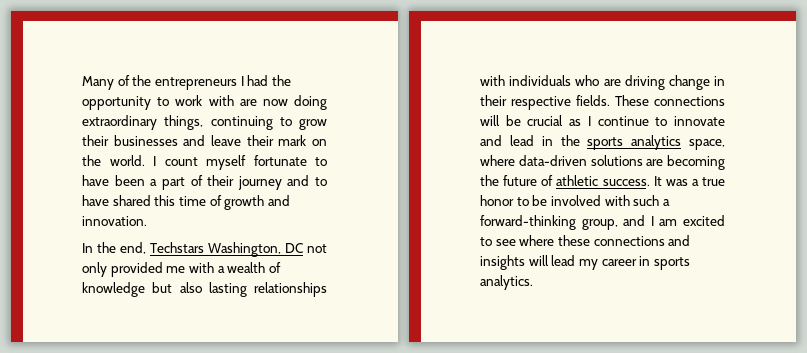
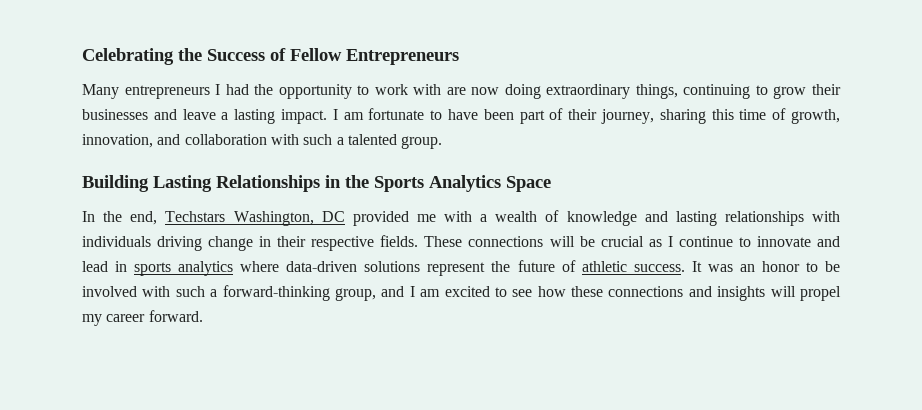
- Many of the entrepreneurs I had the opportunity to work with are now doing extraordinary things, continuing to grow their businesses and leave their mark on the world. I count myself fortunate to have been a part of their journey and to have shared this time of growth and innovation.
+ Celebrating the Success of Fellow Entrepreneurs
+ Many entrepreneurs I had the opportunity to work with are now doing extraordinary things, continuing to grow their businesses and leave a lasting impact. I am fortunate to have been part of their journey, sharing this time of growth, innovation, and collaboration with such a talented group.
+ Building Lasting Relationships in the Sports Analytics Space
- In the end, Techstars Washington, DC not only provided me with a wealth of knowledge but also lasting relationships with individuals who are driving change in their respective fields.
+ In the end, Techstars Washington, DC provided me with a wealth of knowledge and lasting relationships with individuals driving change in their respective fields.
- These connections will be crucial as I continue to innovate and lead in the sports analytics space, where data-driven solutions are becoming the future of athletic success.
+ These connections will be crucial as I continue to innovate and lead in sports analytics where data-driven solutions represent the future of athletic success.
- It was a true honor to be involved with such a forward-thinking group, and I am excited to see where these connections and insights will lead my career in sports analytics.
+ It was an honor to be involved with such a forward-thinking group, and I am excited to see how these connections and insights will propel my career forward.

